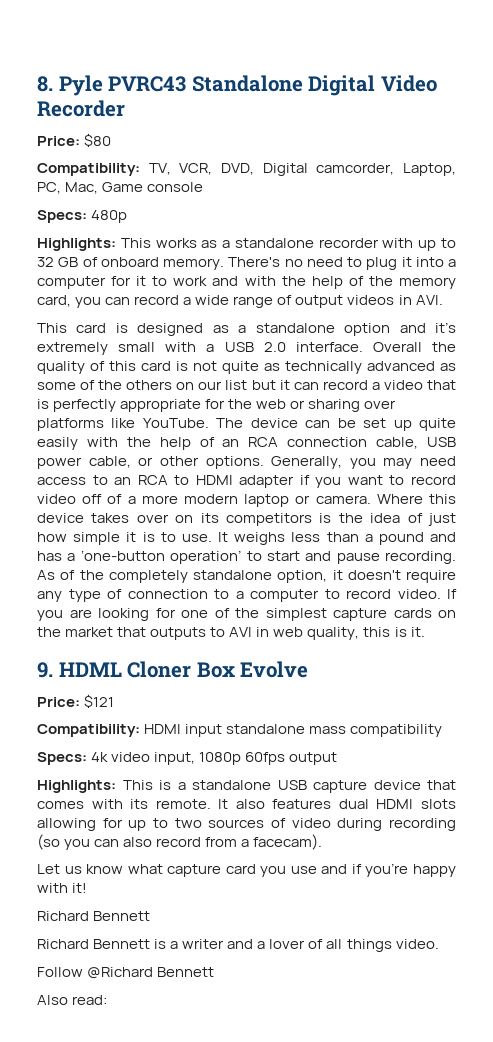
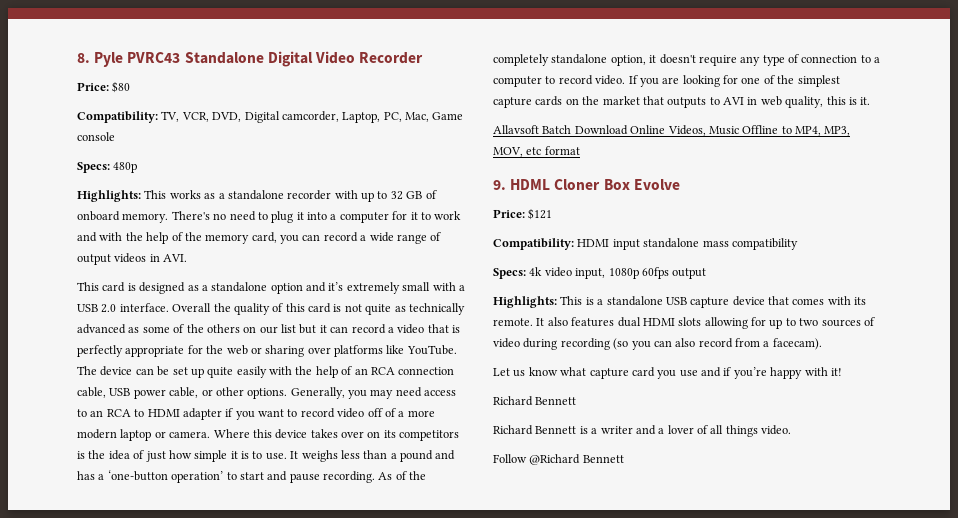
+ Allavsoft Batch Download Online Videos, Music Offline to MP4, MP3, MOV, etc format
- Also read:

